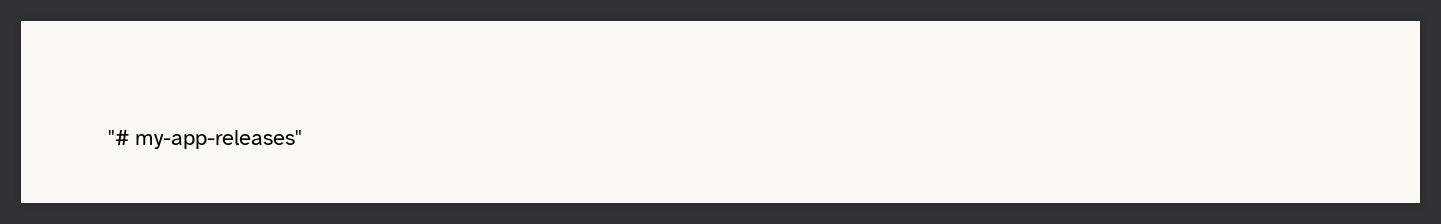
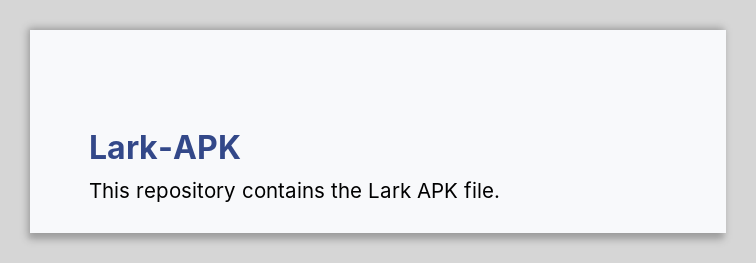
- "# my-app-releases"
+ Lark-APK
+ This repository contains the Lark APK file.

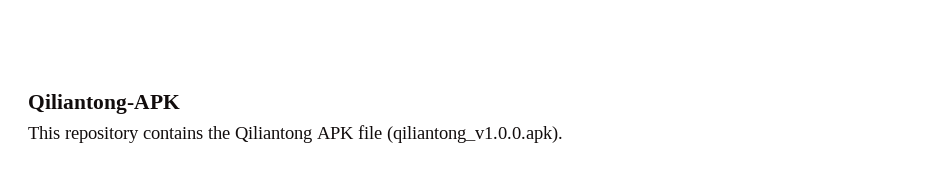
- Lark-APK
+ Qiliantong-APK
- This repository contains the Lark APK file.
+ This repository contains the Qiliantong APK file (qiliantong_v1.0.0.apk).

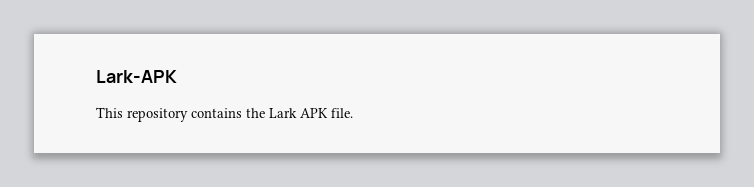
- Qiliantong-APK
+ Lark-APK
- This repository contains the Qiliantong APK file (qiliantong_v1.0.0.apk).
+ This repository contains the Lark APK file.

